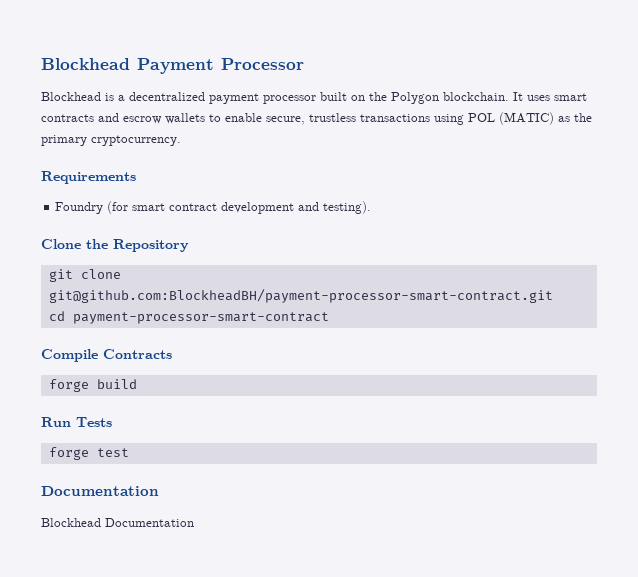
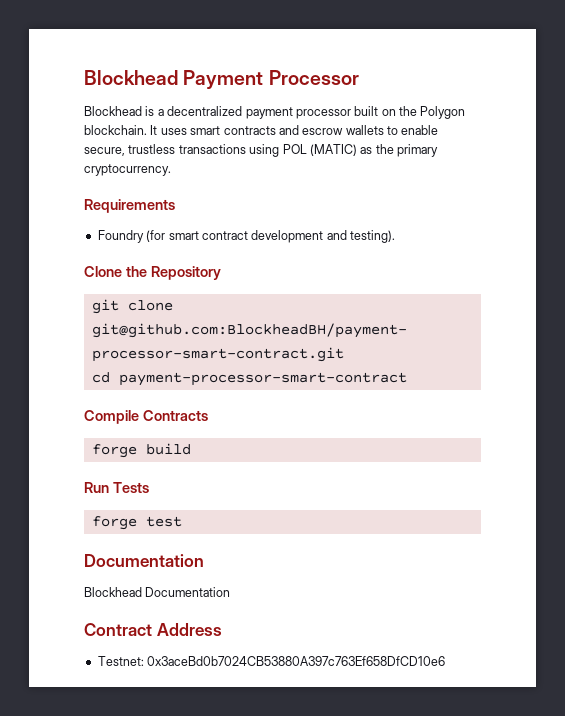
+ Contract Address
+ Testnet: 0x3aceBd0b7024CB53880A397c763Ef658DfCD10e6

